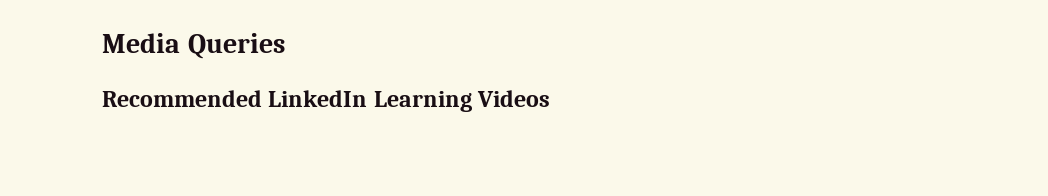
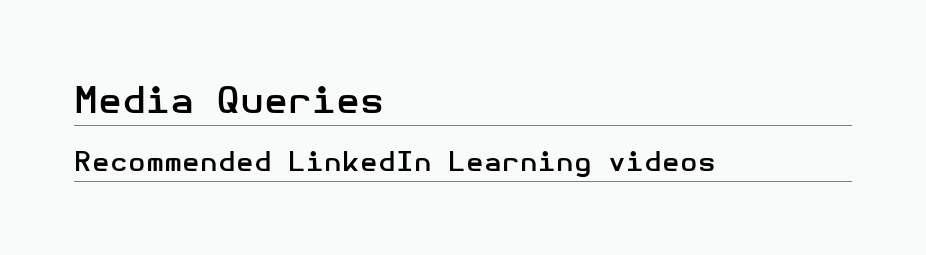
- Recommended LinkedIn Learning Videos
+ Recommended LinkedIn Learning videos

